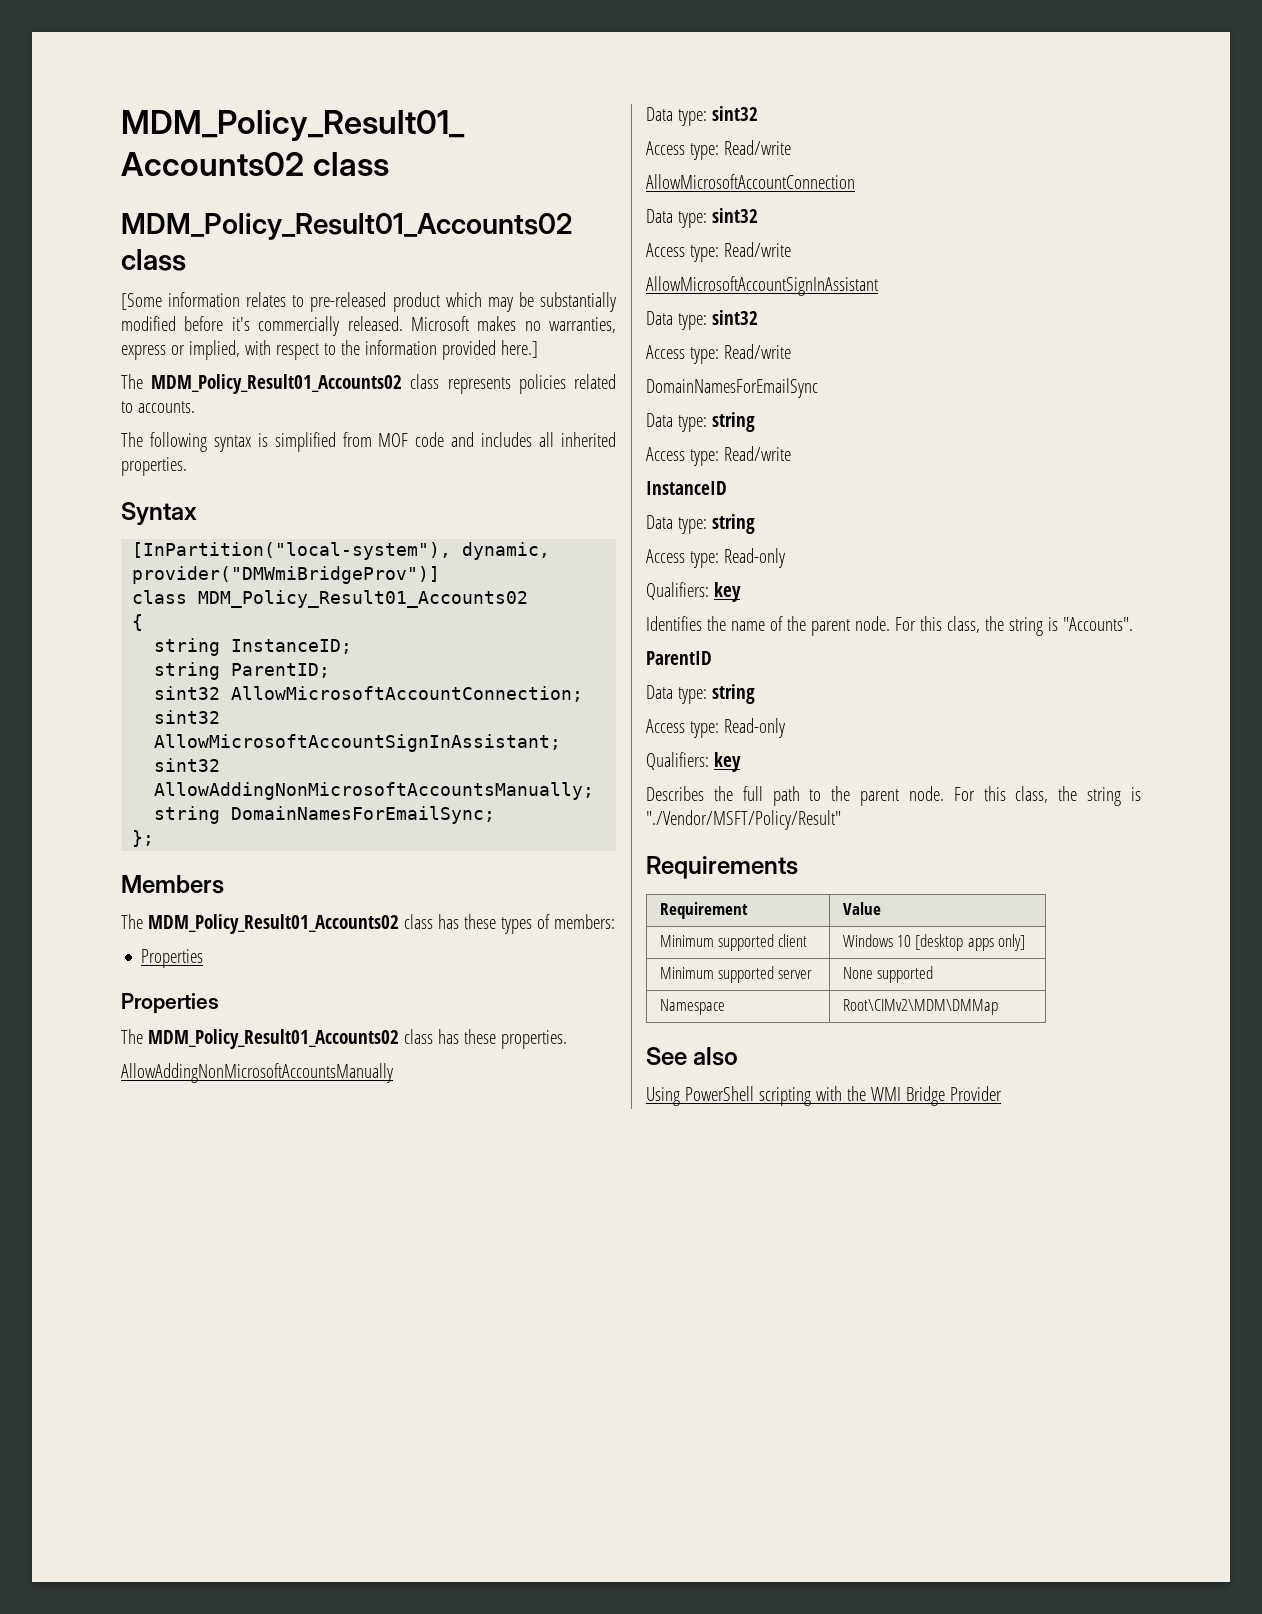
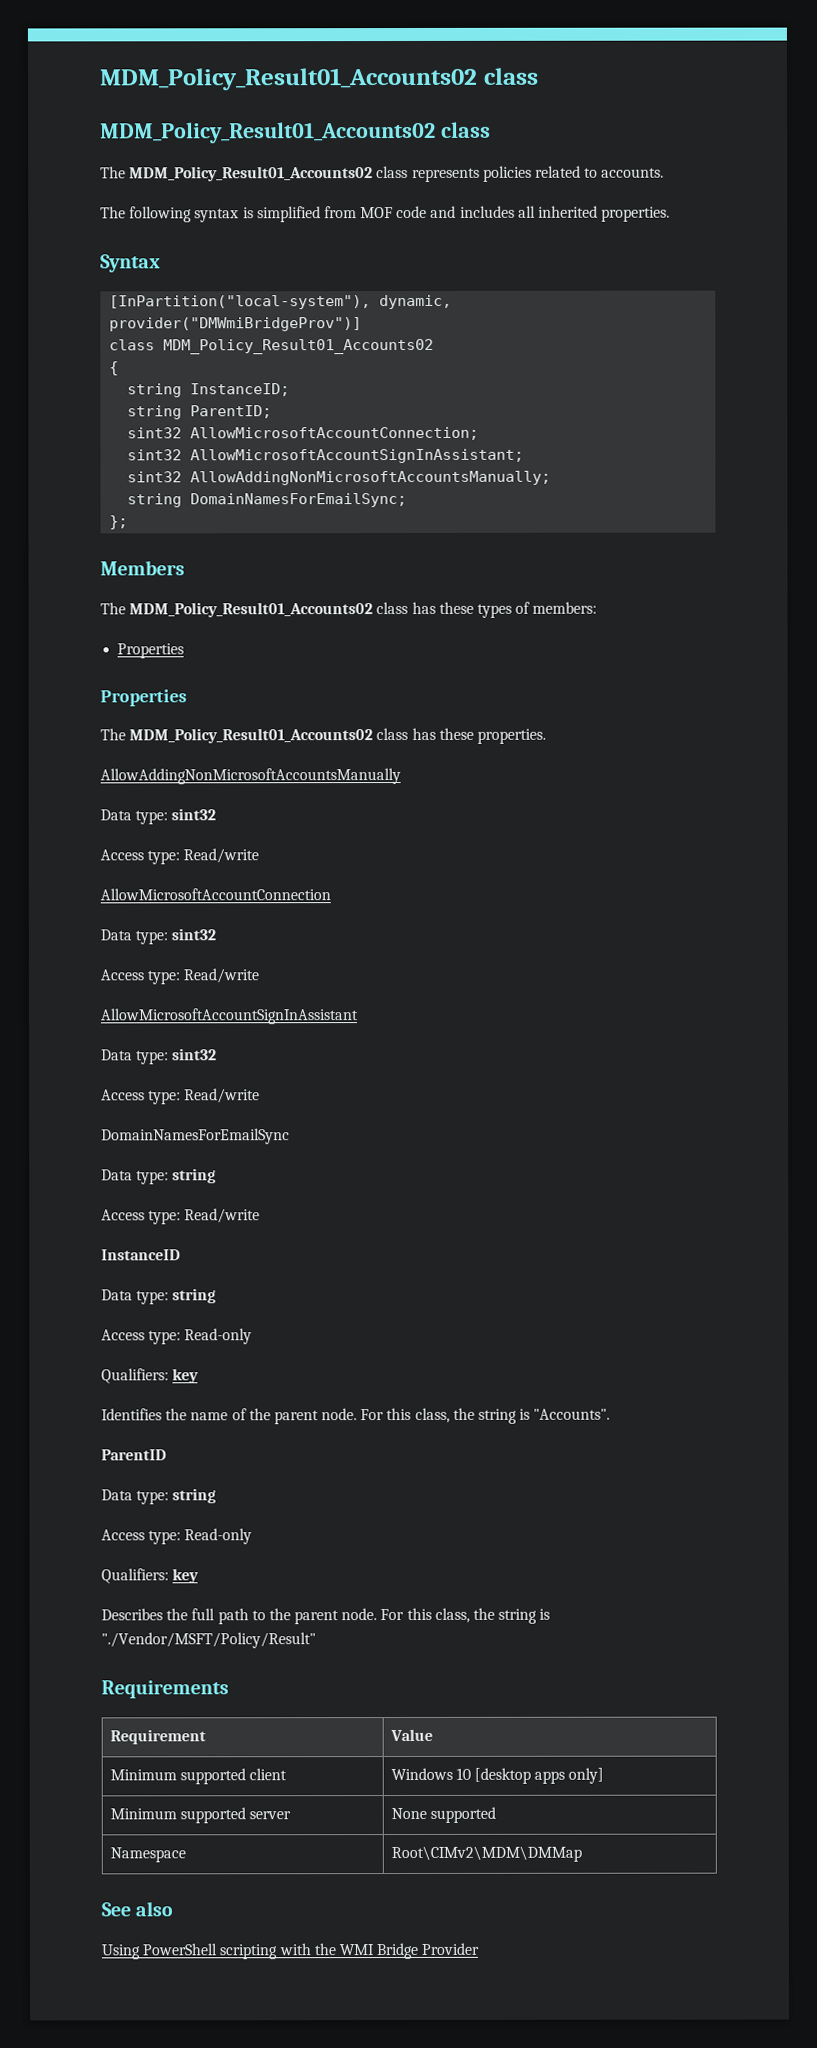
- [Some information relates to pre-released product which may be substantially modified before it's commercially released. Microsoft makes no warranties, express or implied, with respect to the information provided here.]

